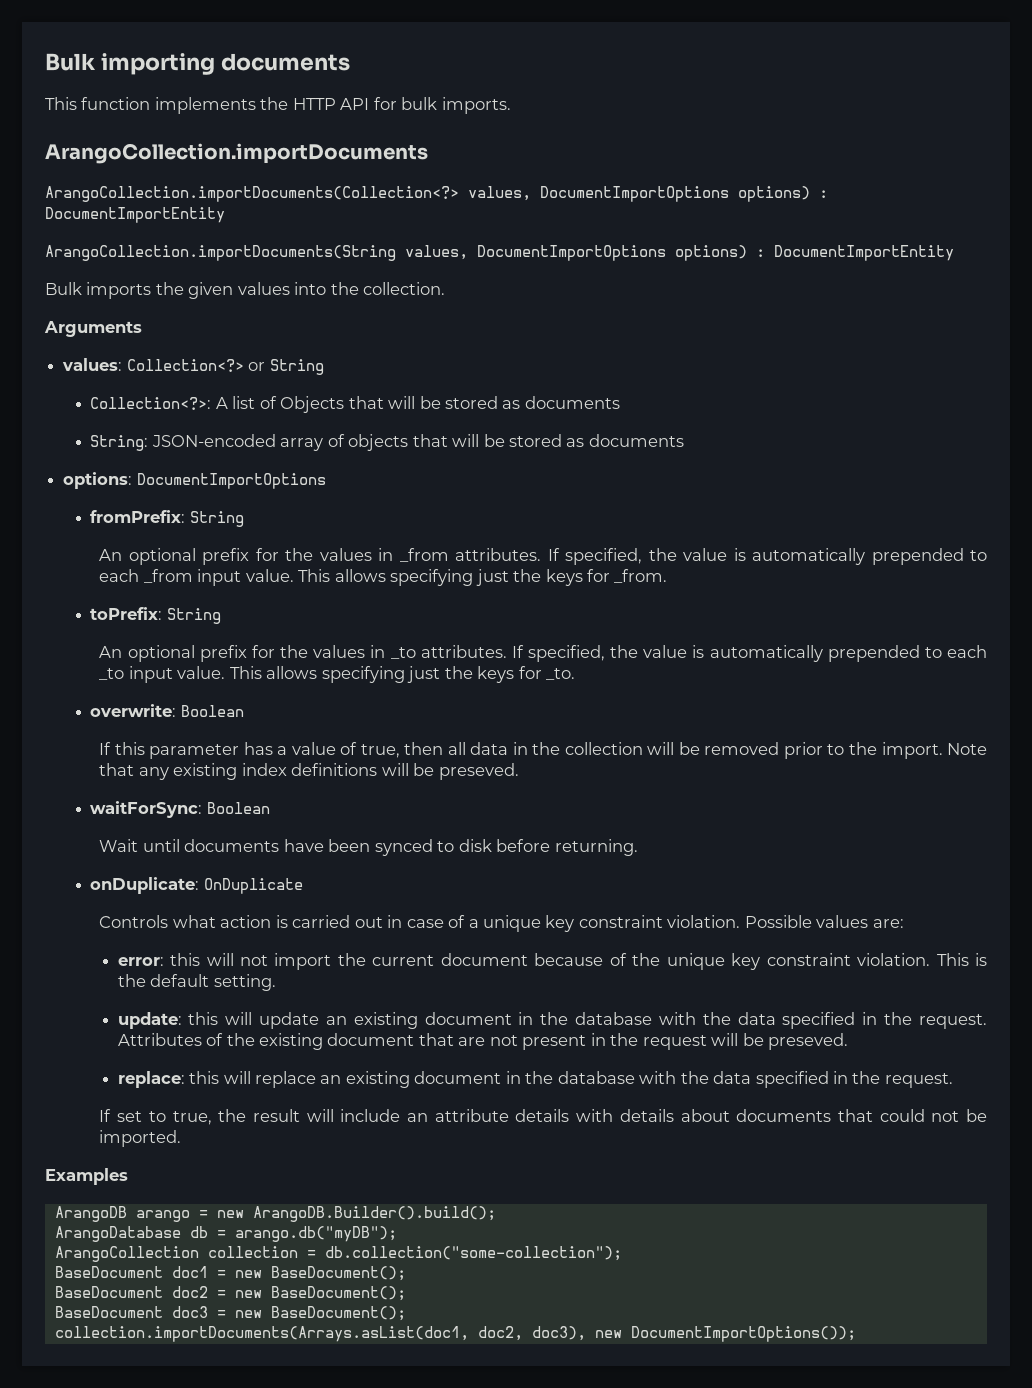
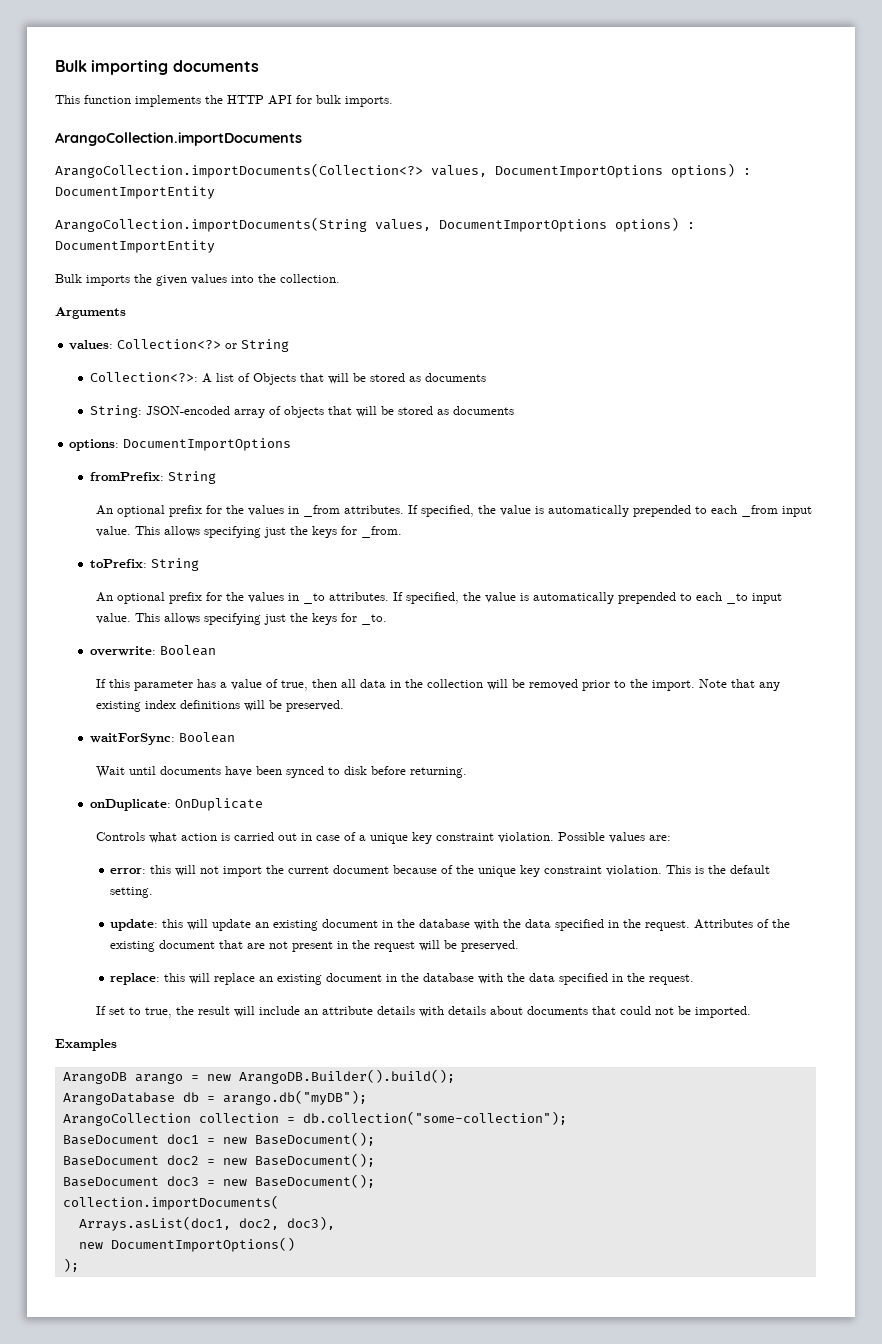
- Note that any existing index definitions will be preseved.
+ Note that any existing index definitions will be preserved.
- Attributes of the existing document that are not present in the request will be preseved.
+ Attributes of the existing document that are not present in the request will be preserved.
- collection.importDocuments(Arrays.asList(doc1, doc2, doc3), new DocumentImportOptions());
+ collection.importDocuments(
+ Arrays.asList(doc1, doc2, doc3),
+ new DocumentImportOptions()
+ );

